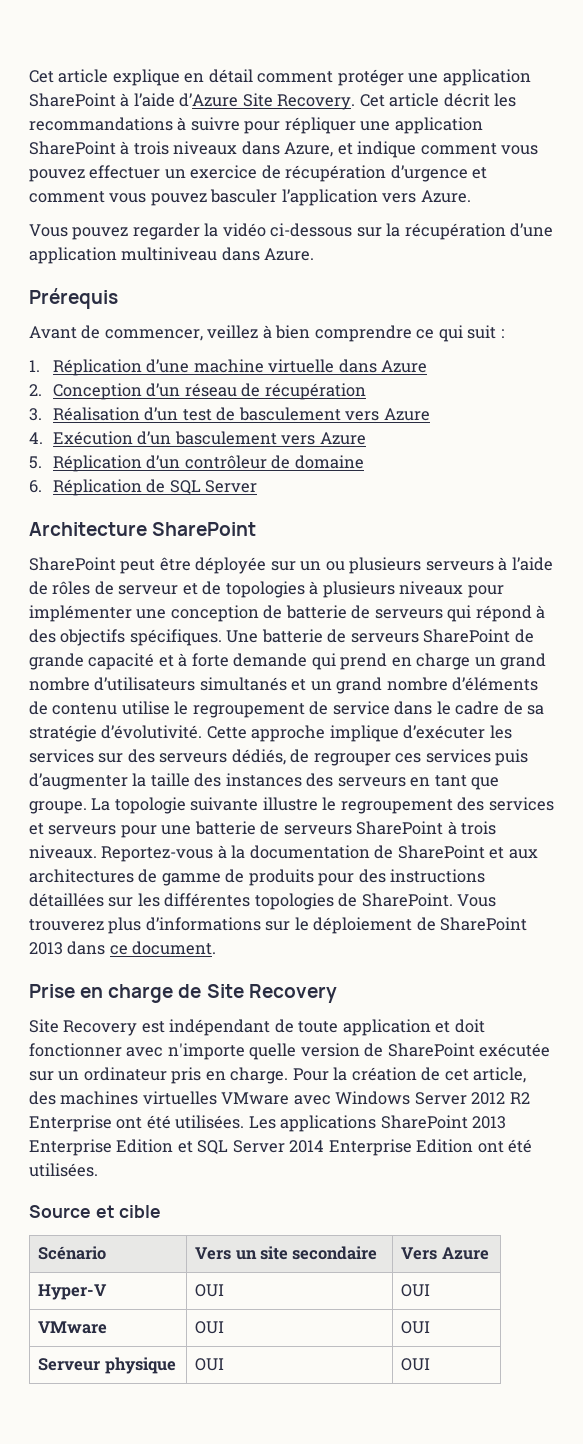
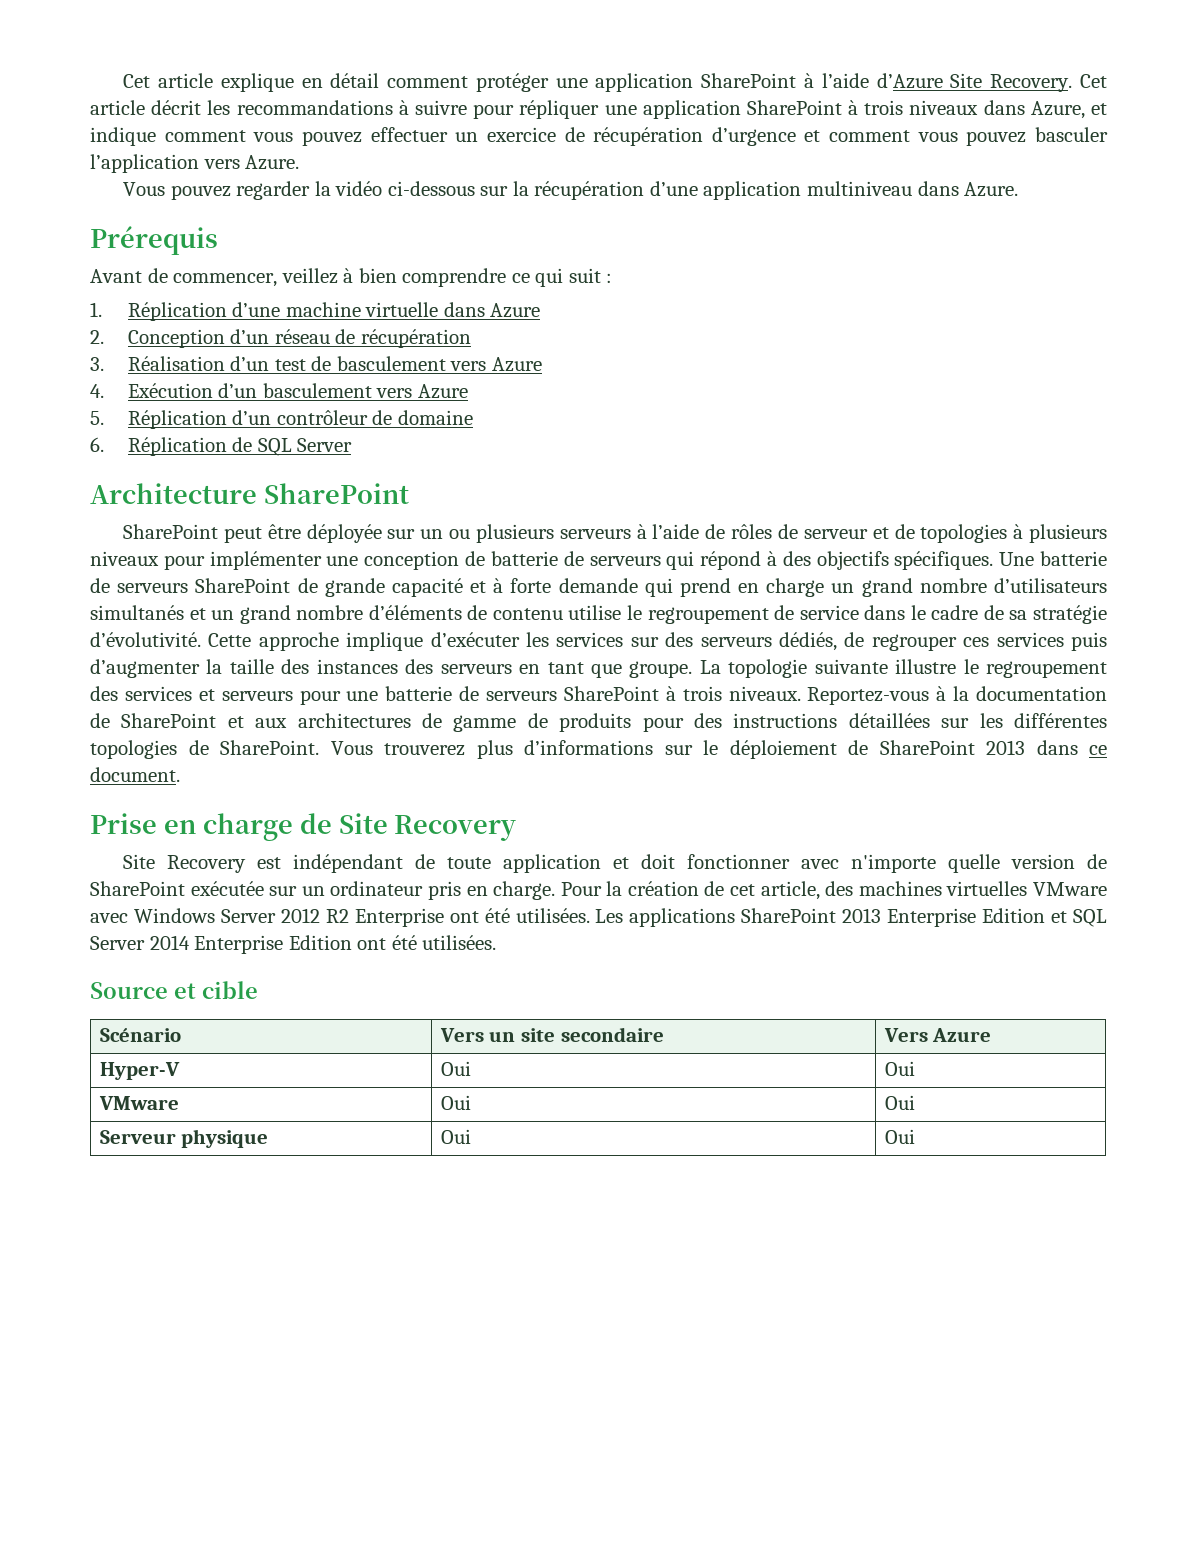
- Hyper-V | OUI | OUI
+ Hyper-V | Oui | Oui
- VMware | OUI | OUI
+ VMware | Oui | Oui
- Serveur physique | OUI | OUI
+ Serveur physique | Oui | Oui

